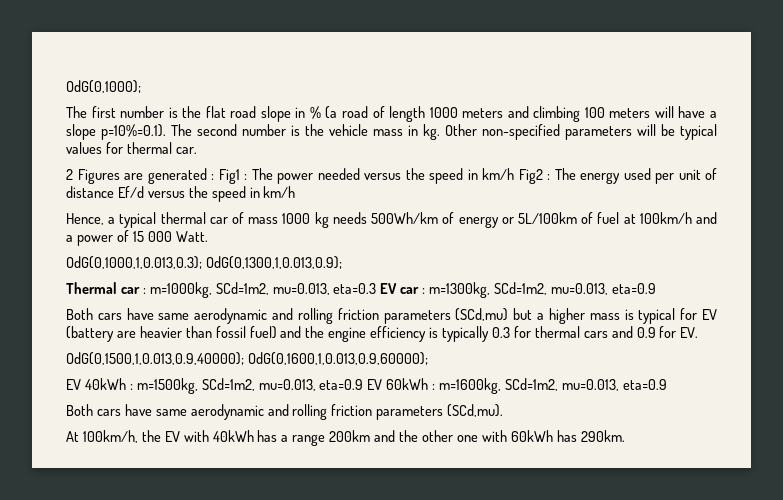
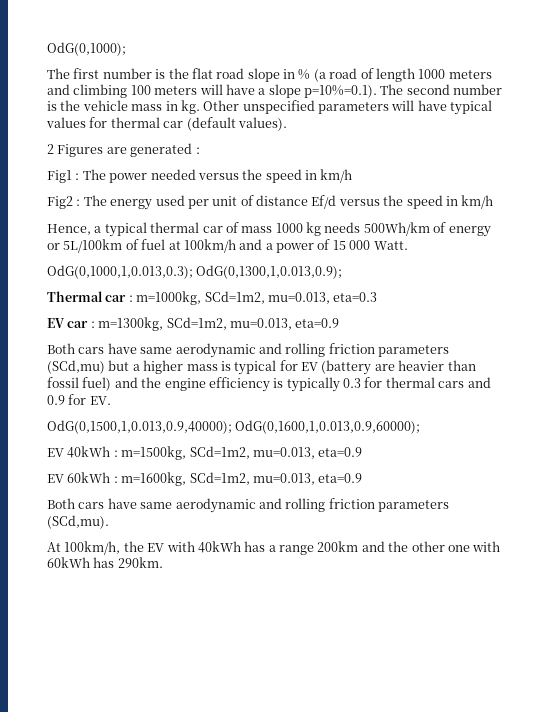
- Other non-specified parameters will be typical values for thermal car.
+ Other unspecified parameters will have typical values for thermal car (default values).
- 2 Figures are generated : Fig1 : The power needed versus the speed in km/h Fig2 : The energy used per unit of distance Ef/d versus the speed in km/h
+ 2 Figures are generated :
+ Fig1 : The power needed versus the speed in km/h
+ Fig2 : The energy used per unit of distance Ef/d versus the speed in km/h
- Thermal car : m=1000kg, SCd=1m2, mu=0.013, eta=0.3 EV car : m=1300kg, SCd=1m2, mu=0.013, eta=0.9
+ Thermal car : m=1000kg, SCd=1m2, mu=0.013, eta=0.3
+ EV car : m=1300kg, SCd=1m2, mu=0.013, eta=0.9
- EV 40kWh : m=1500kg, SCd=1m2, mu=0.013, eta=0.9 EV 60kWh : m=1600kg, SCd=1m2, mu=0.013, eta=0.9
+ EV 40kWh : m=1500kg, SCd=1m2, mu=0.013, eta=0.9
+ EV 60kWh : m=1600kg, SCd=1m2, mu=0.013, eta=0.9

